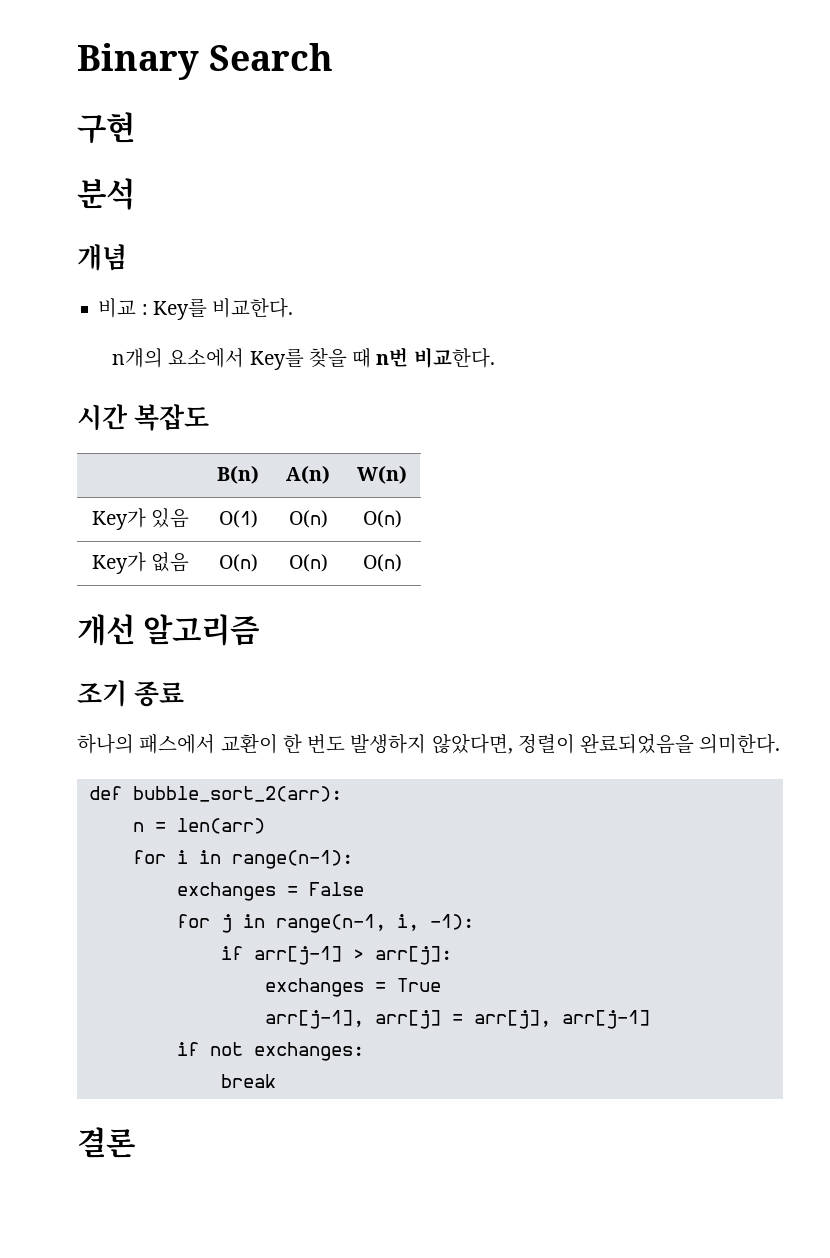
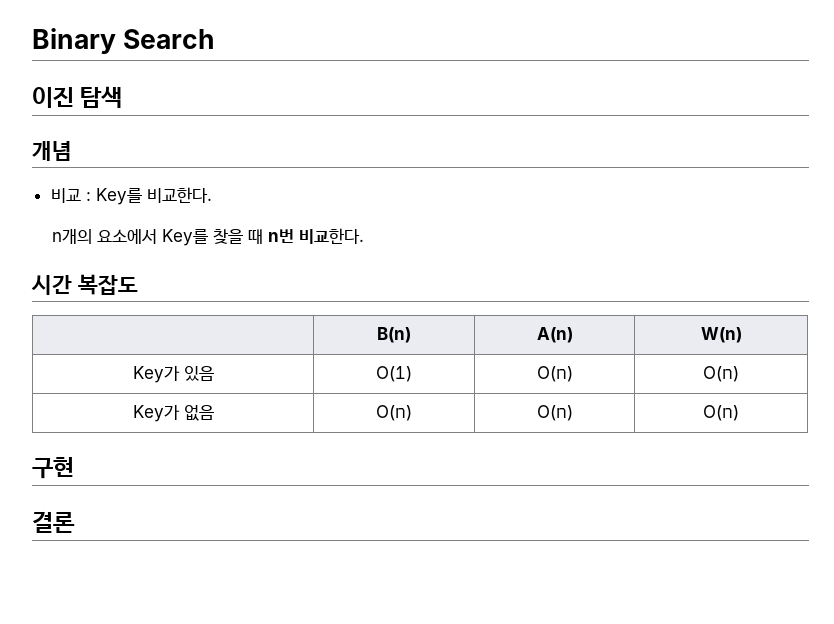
- 구현
- 분석
+ 이진 탐색
- 개선 알고리즘
- 조기 종료
- 하나의 패스에서 교환이 한 번도 발생하지 않았다면, 정렬이 완료되었음을 의미한다.
- def bubble_sort_2(arr):
- n = len(arr)
- for i in range(n-1):
- exchanges = False
- for j in range(n-1, i, -1):
- if arr[j-1] > arr[j]:
- exchanges = True
- arr[j-1], arr[j] = arr[j], arr[j-1]
- if not exchanges:
- break
+ 구현

